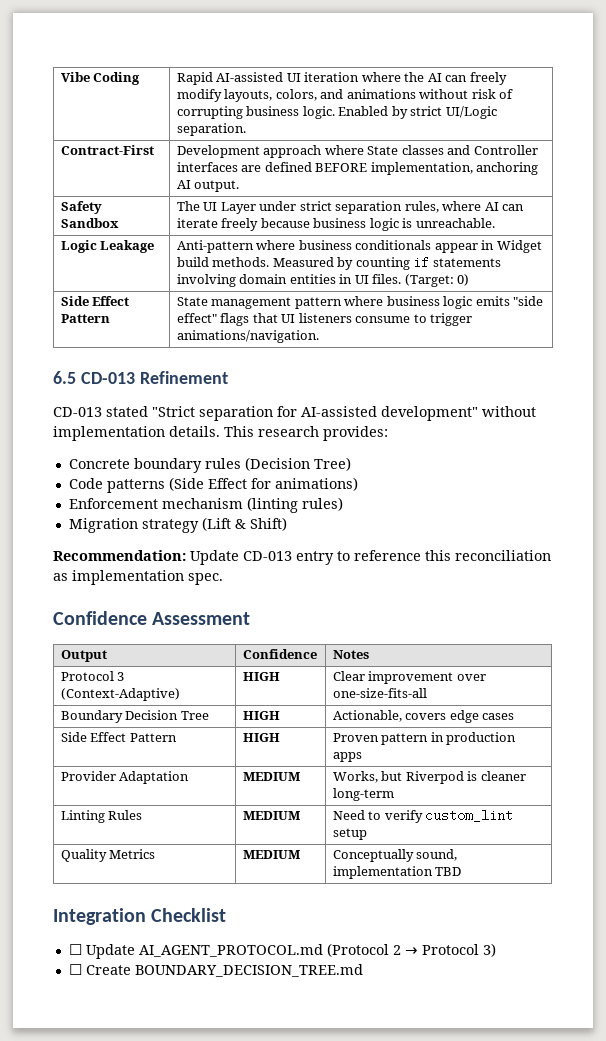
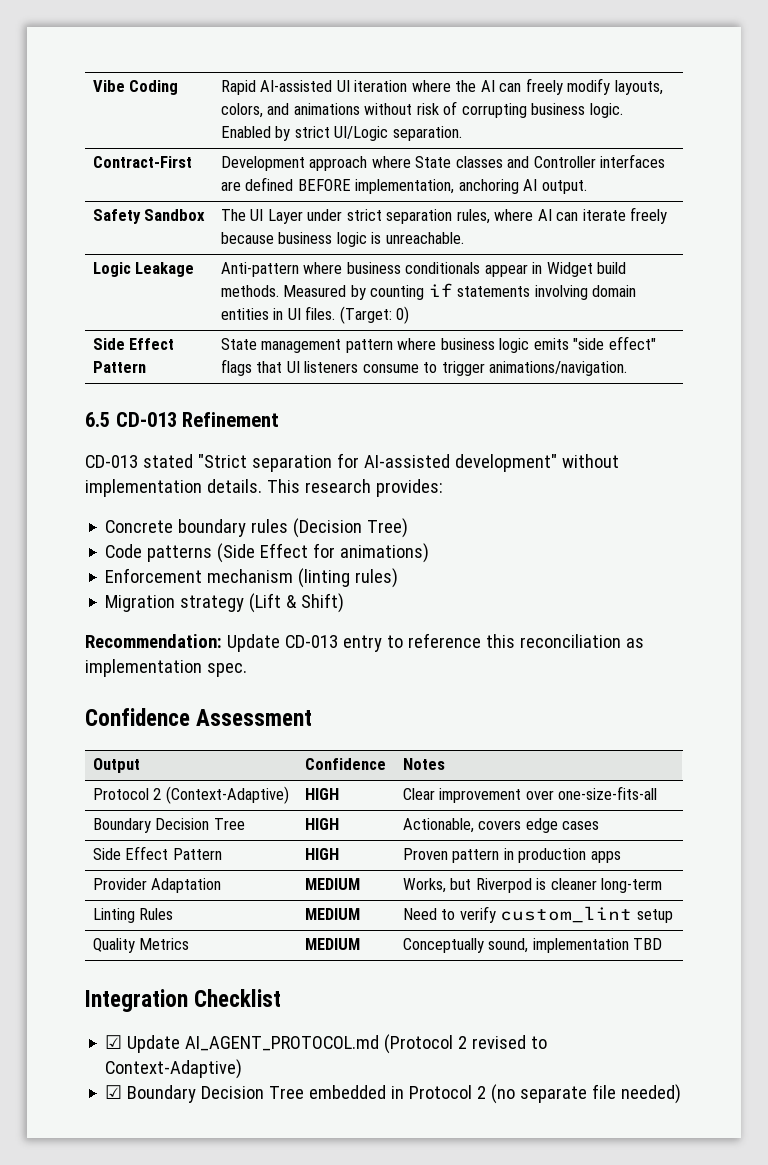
- Protocol 3 (Context-Adaptive) | HIGH | Clear improvement over one-size-fits-all
+ Protocol 2 (Context-Adaptive) | HIGH | Clear improvement over one-size-fits-all
- ☐ Update AI_AGENT_PROTOCOL.md (Protocol 2 → Protocol 3)
- ☐ Create BOUNDARY_DECISION_TREE.md
+ ☑ Update AI_AGENT_PROTOCOL.md (Protocol 2 revised to Context-Adaptive)
+ ☑ Boundary Decision Tree embedded in Protocol 2 (no separate file needed)

